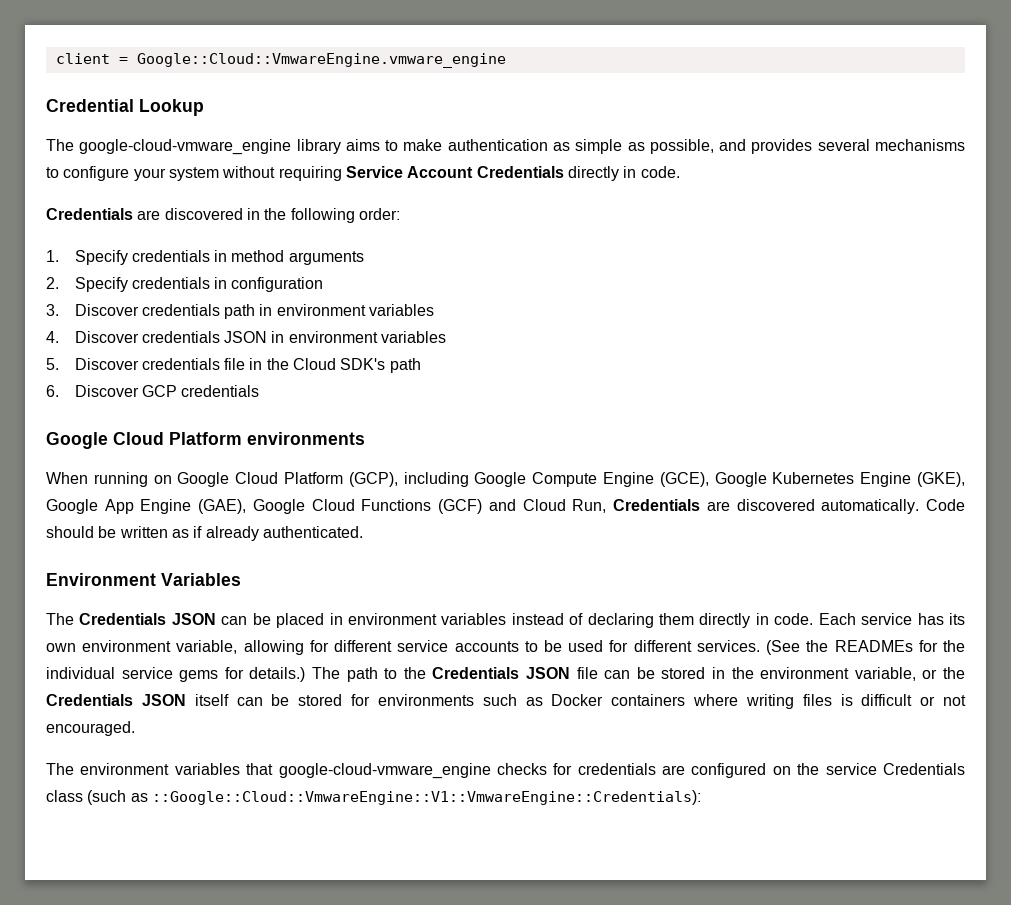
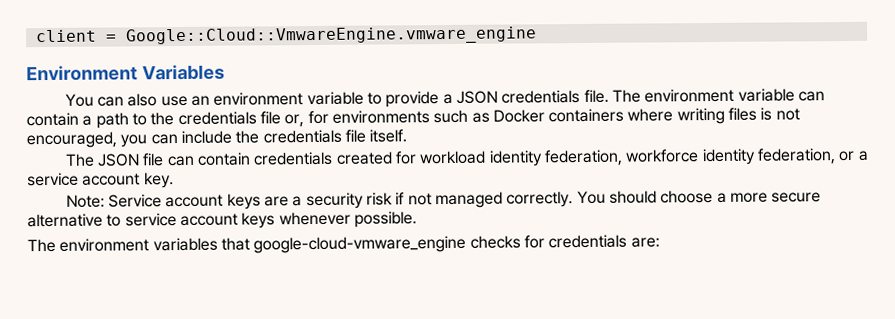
- Credential Lookup
- The google-cloud-vmware_engine library aims to make authentication as simple as possible, and provides several mechanisms to configure your system without requiring Service Account Credentials directly in code.
- Credentials are discovered in the following order:
- 1. Specify credentials in method arguments
- 2. Specify credentials in configuration
- 3. Discover credentials path in environment variables
- 4. Discover credentials JSON in environment variables
- 5. Discover credentials file in the Cloud SDK's path
- 6. Discover GCP credentials
- Google Cloud Platform environments
- When running on Google Cloud Platform (GCP), including Google Compute Engine (GCE), Google Kubernetes Engine (GKE), Google App Engine (GAE), Google Cloud Functions (GCF) and Cloud Run, Credentials are discovered automatically. Code should be written as if already authenticated.
  Environment Variables
- The Credentials JSON can be placed in environment variables instead of declaring them directly in code. Each service has its own environment variable, allowing for different service accounts to be used for different services. (See the READMEs for the individual service gems for details.) The path to the Credentials JSON file can be stored in the environment variable, or the Credentials JSON itself can be stored for environments such as Docker containers where writing files is difficult or not encouraged.
+ You can also use an environment variable to provide a JSON credentials file. The environment variable can contain a path to the credentials file or, for environments such as Docker containers where writing files is not encouraged, you can include the credentials file itself.
+ The JSON file can contain credentials created for workload identity federation, workforce identity federation, or a service account key.
+ Note: Service account keys are a security risk if not managed correctly. You should choose a more secure alternative to service account keys whenever possible.
- The environment variables that google-cloud-vmware_engine checks for credentials are configured on the service Credentials class (such as ::Google::Cloud::VmwareEngine::V1::VmwareEngine::Credentials):
+ The environment variables that google-cloud-vmware_engine checks for credentials are:

